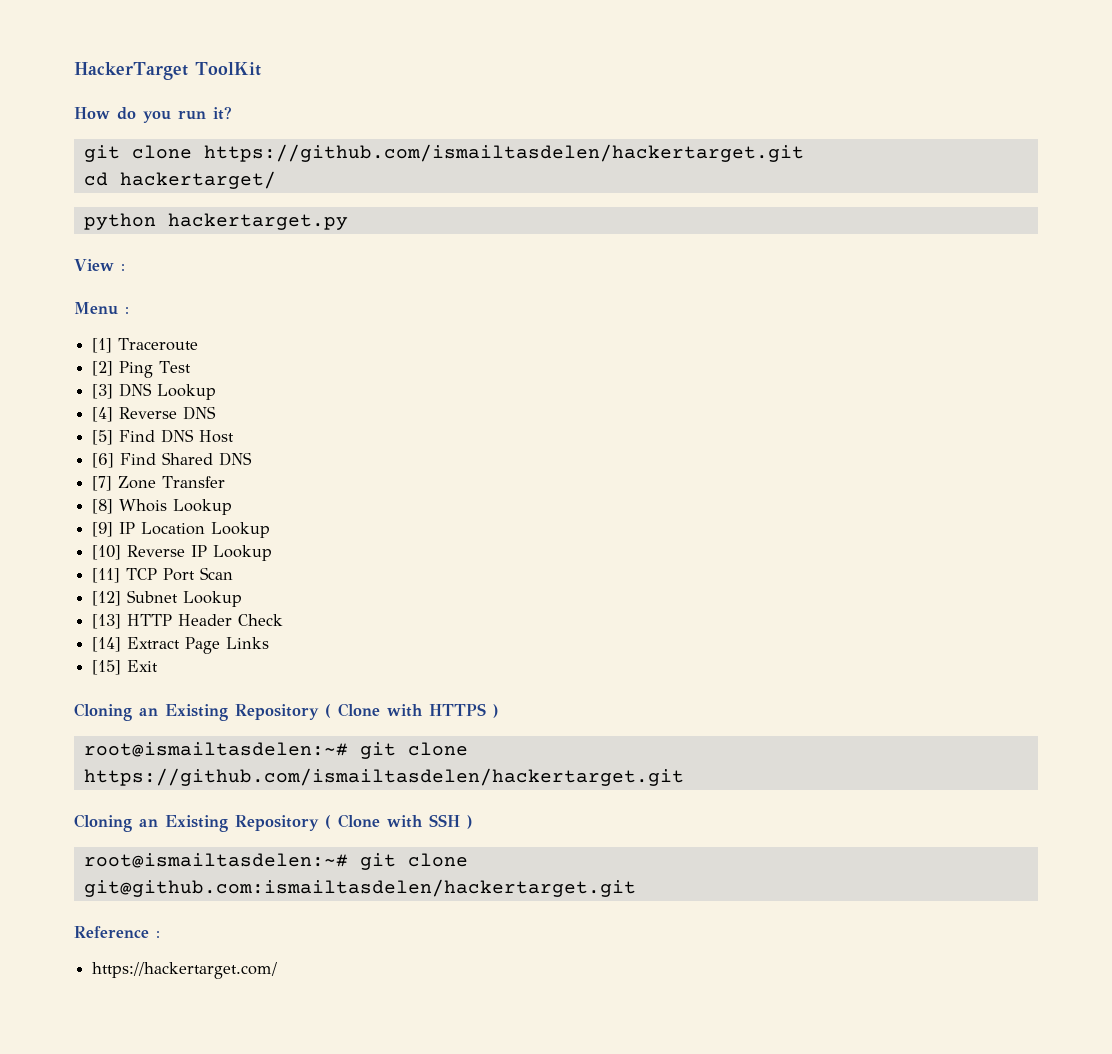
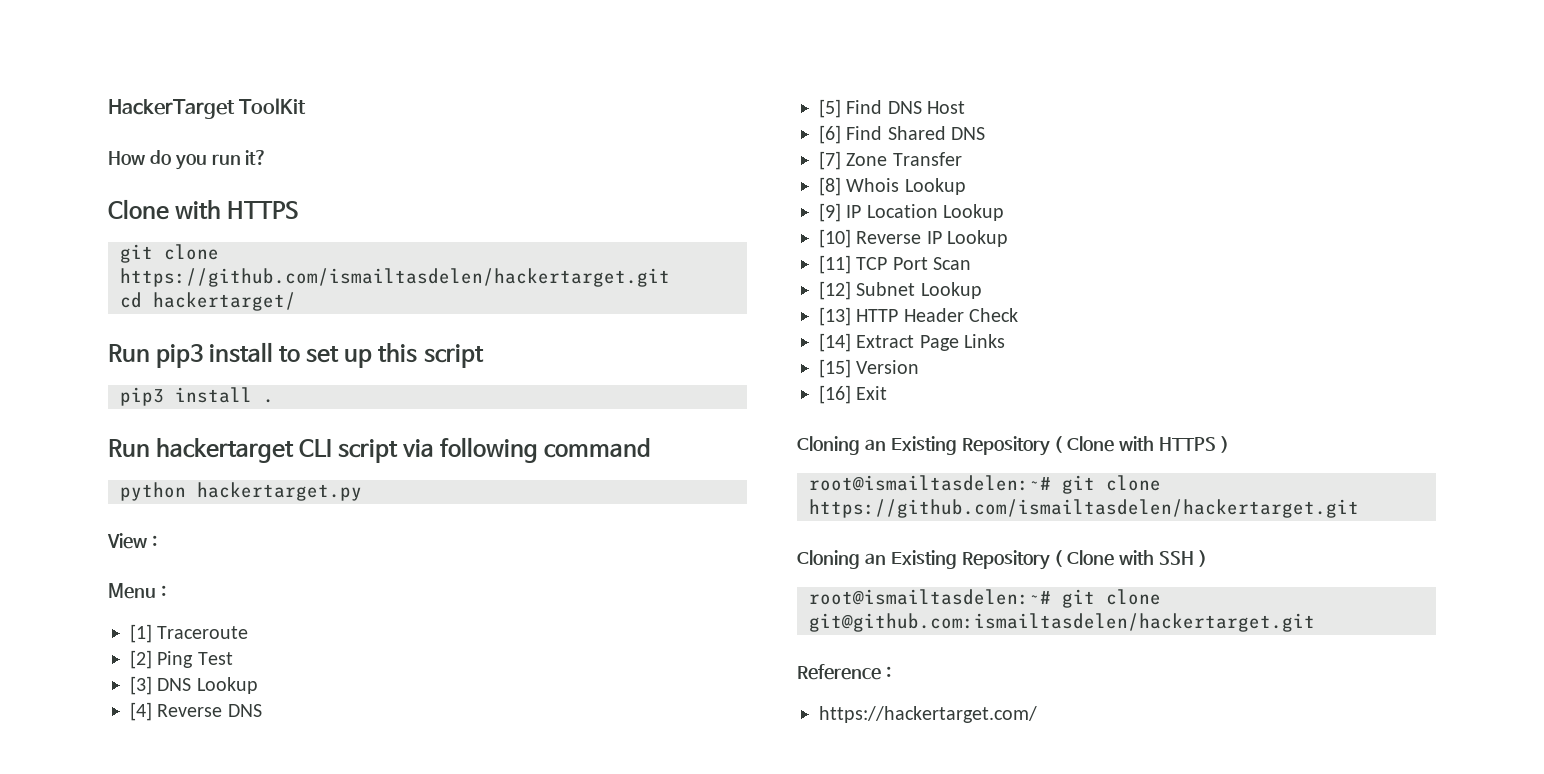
  How do you run it?
+ Clone with HTTPS
+ Run pip3 install to set up this script
+ pip3 install .
+ Run hackertarget CLI script via following command
- [15] Exit
+ [15] Version
+ [16] Exit

